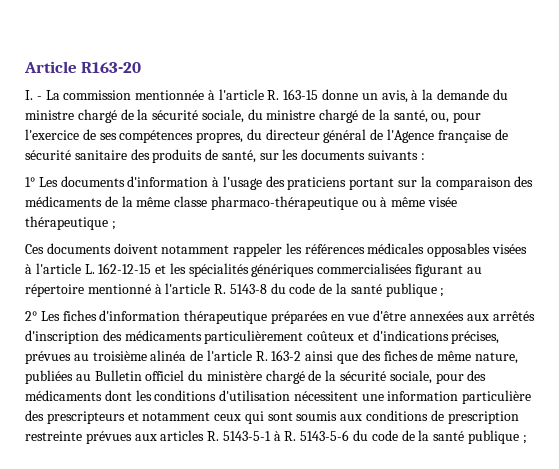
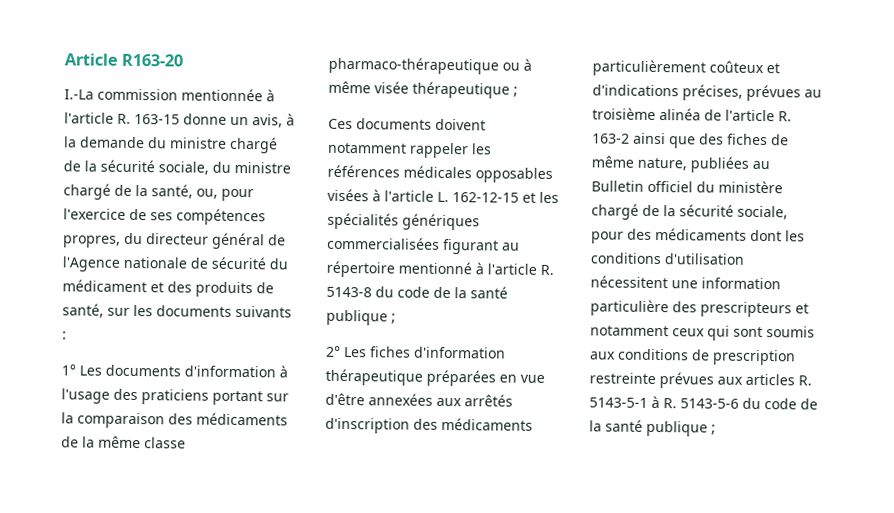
- I. - La commission mentionnée à l'article R. 163-15 donne un avis, à la demande du ministre chargé de la sécurité sociale, du ministre chargé de la santé, ou, pour l'exercice de ses compétences propres, du directeur général de l'Agence française de sécurité sanitaire des produits de santé, sur les documents suivants :
+ I.-La commission mentionnée à l'article R. 163-15 donne un avis, à la demande du ministre chargé de la sécurité sociale, du ministre chargé de la santé, ou, pour l'exercice de ses compétences propres, du directeur général de l'Agence nationale de sécurité du médicament et des produits de santé, sur les documents suivants :

